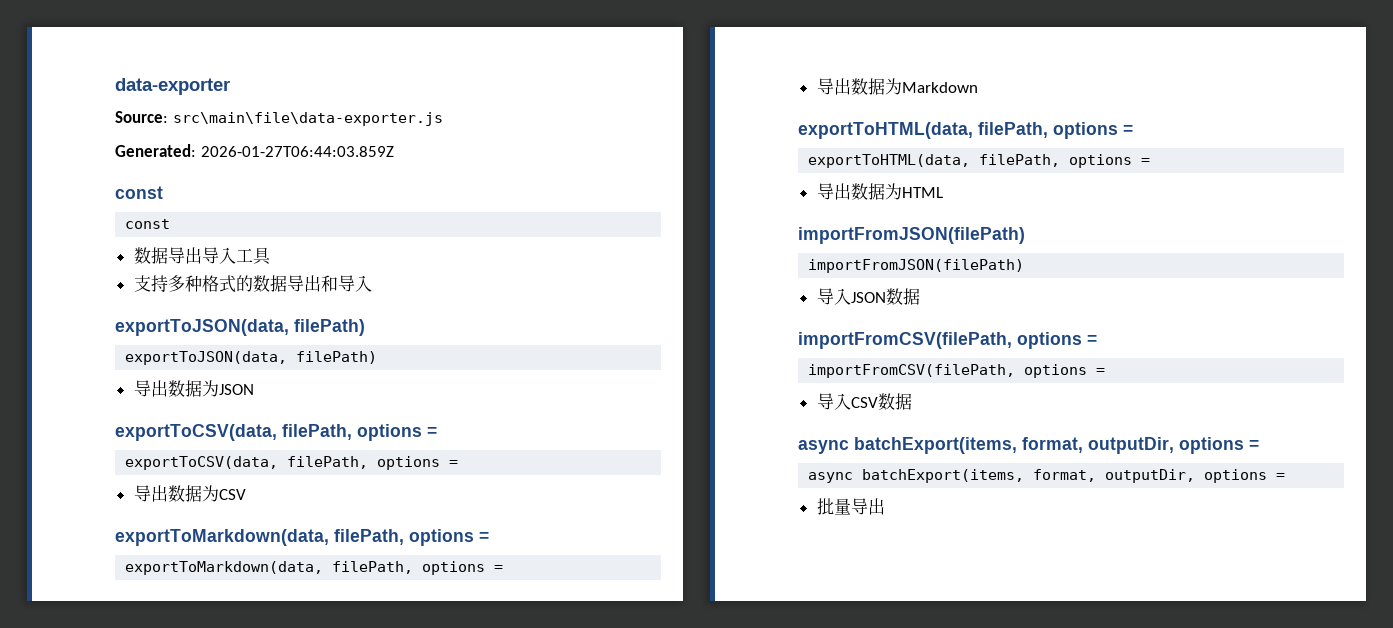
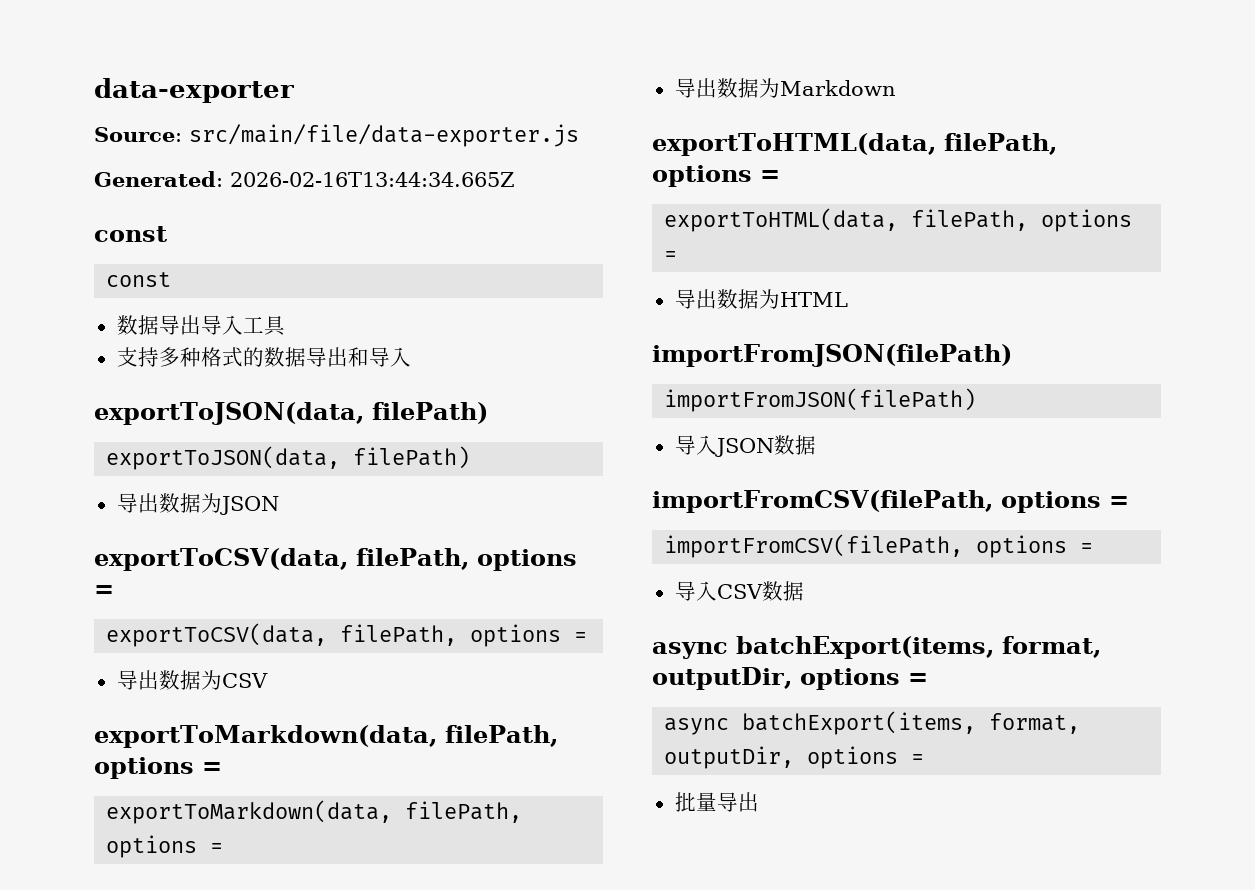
- Source: src\main\file\data-exporter.js
+ Source: src/main/file/data-exporter.js
- Generated: 2026-01-27T06:44:03.859Z
+ Generated: 2026-02-16T13:44:34.665Z

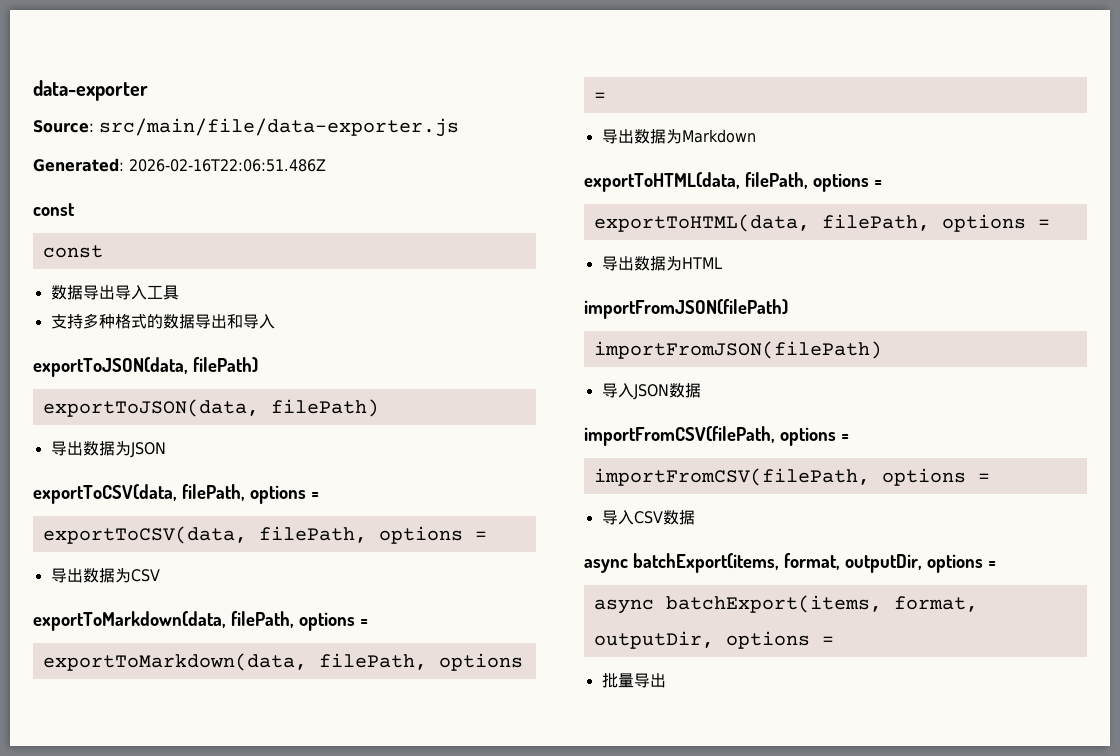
- Generated: 2026-02-16T13:44:34.665Z
+ Generated: 2026-02-16T22:06:51.486Z

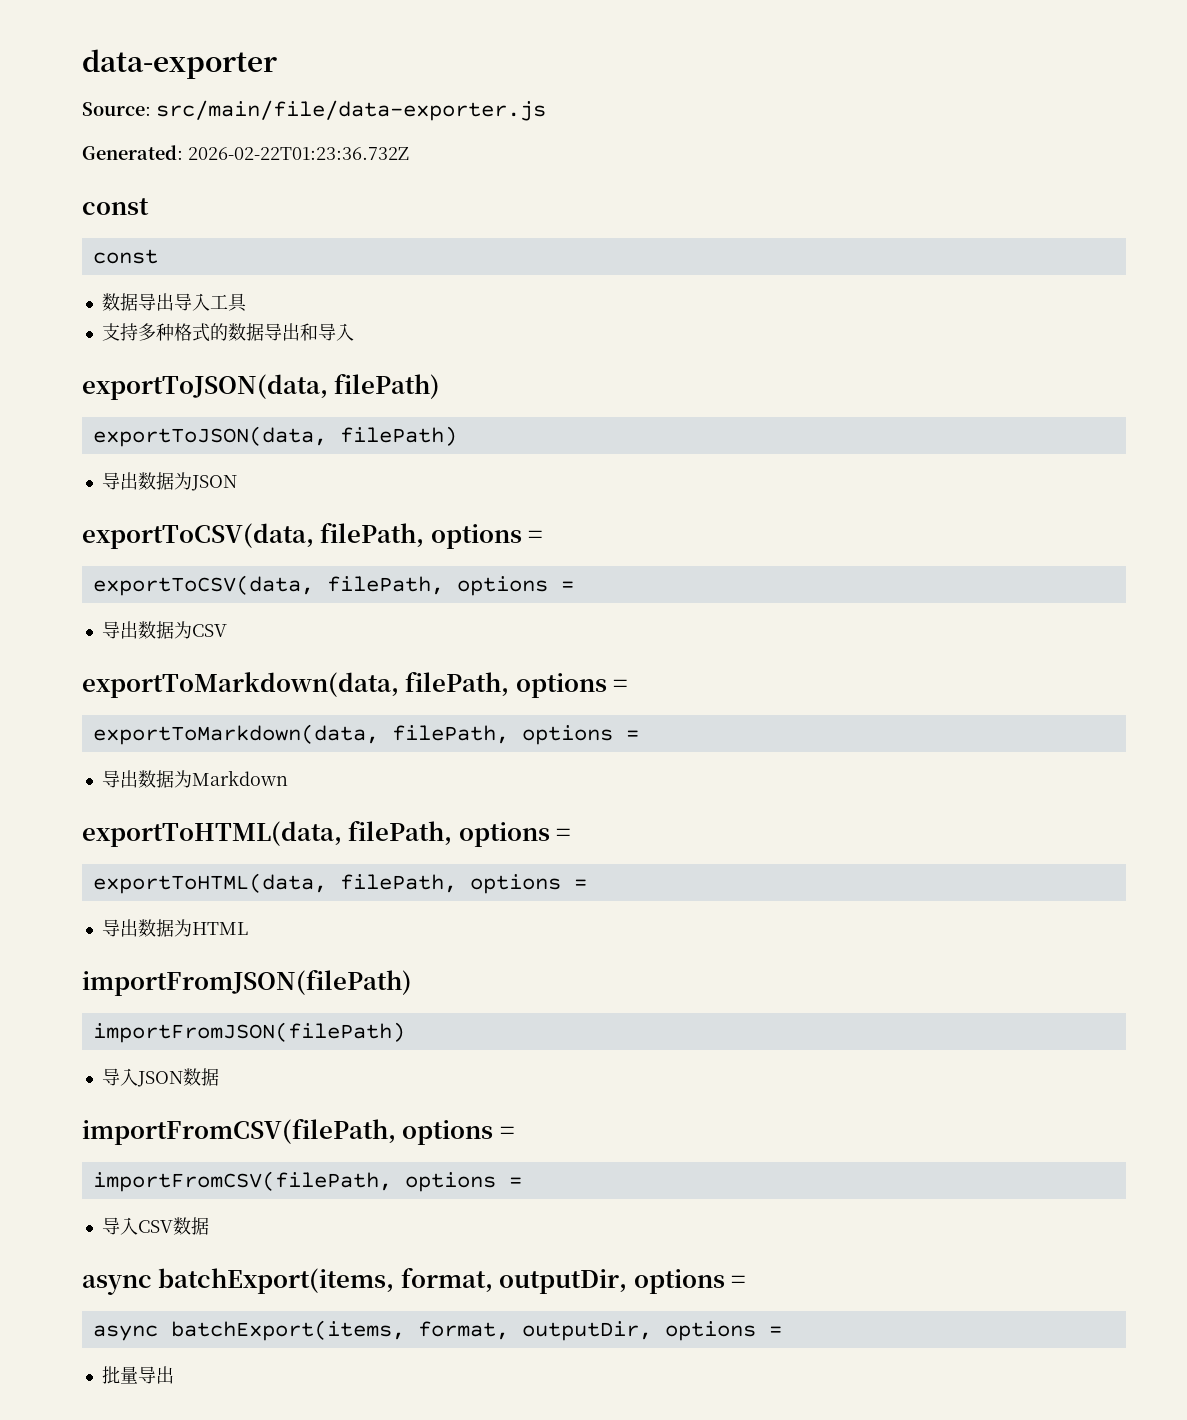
- Generated: 2026-02-16T22:06:51.486Z
+ Generated: 2026-02-22T01:23:36.732Z

